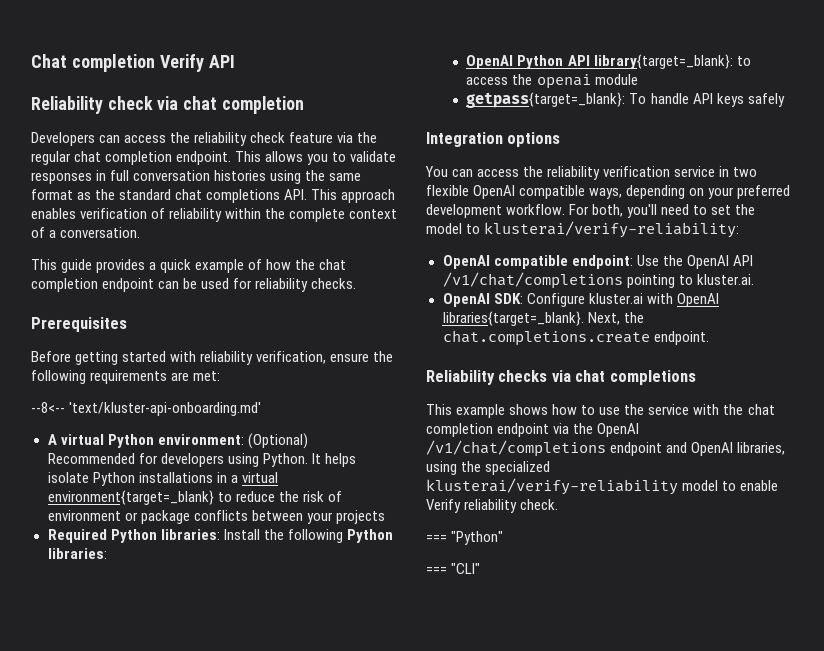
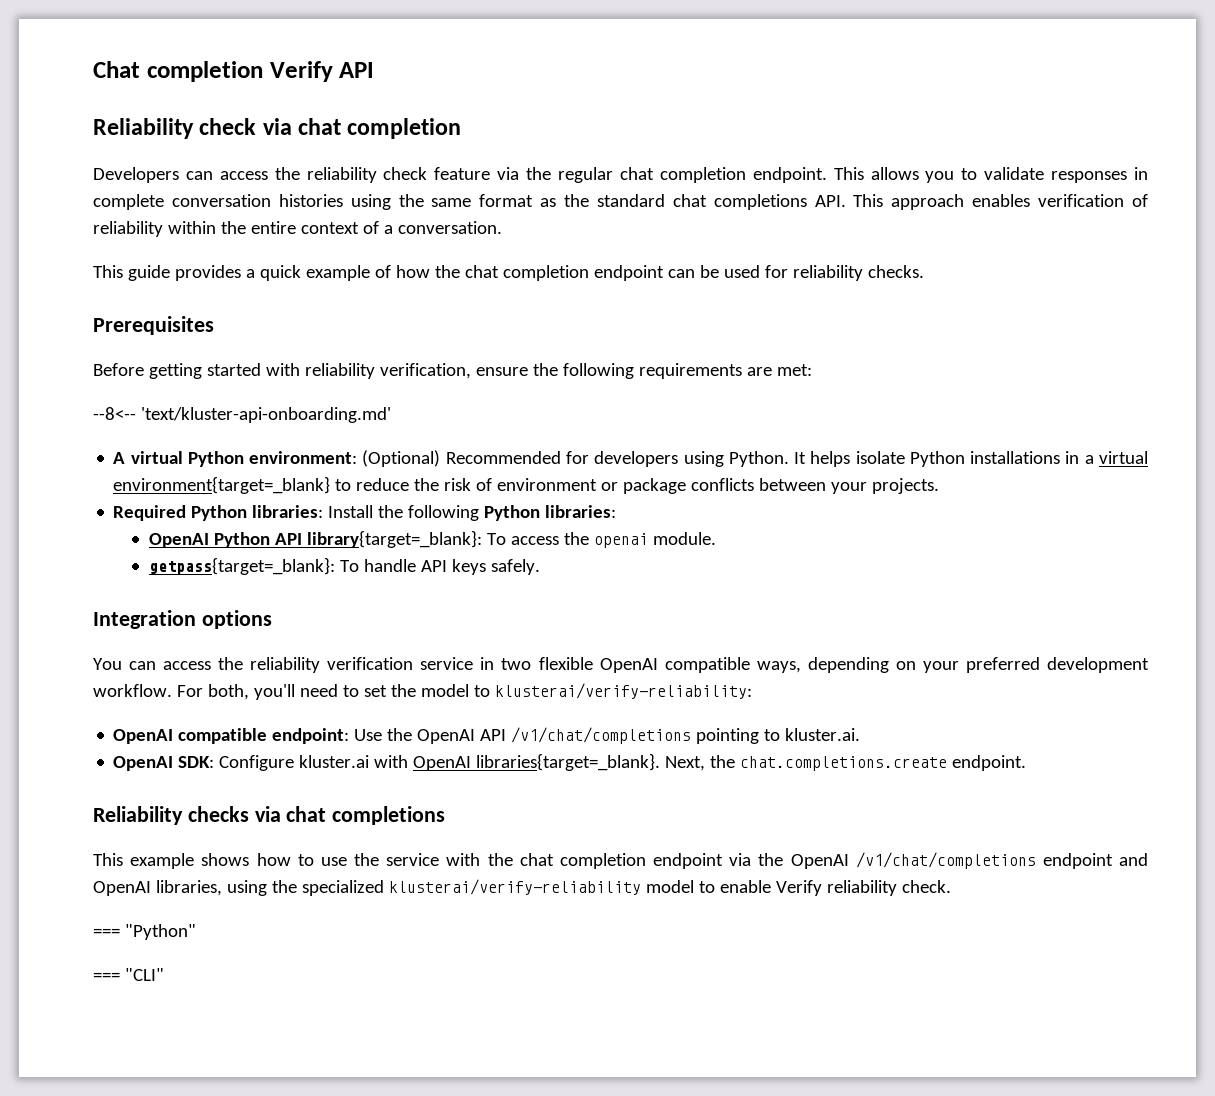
- This allows you to validate responses in full conversation histories using the same format as the standard chat completions API. This approach enables verification of reliability within the complete context of a conversation.
+ This allows you to validate responses in complete conversation histories using the same format as the standard chat completions API. This approach enables verification of reliability within the entire context of a conversation.
- It helps isolate Python installations in a virtual environment{target=_blank} to reduce the risk of environment or package conflicts between your projects
+ It helps isolate Python installations in a virtual environment{target=_blank} to reduce the risk of environment or package conflicts between your projects.
- OpenAI Python API library{target=_blank}: to access the openai module
+ OpenAI Python API library{target=_blank}: To access the openai module.
- getpass{target=_blank}: To handle API keys safely
+ getpass{target=_blank}: To handle API keys safely.

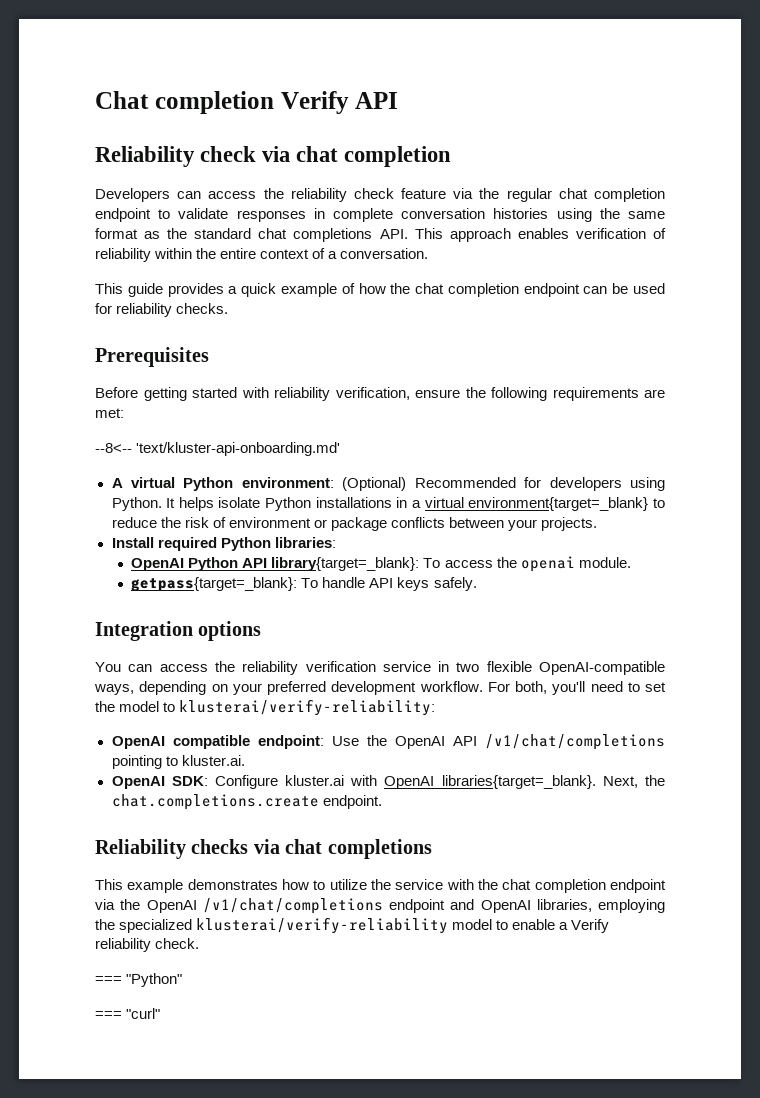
- Developers can access the reliability check feature via the regular chat completion endpoint. This allows you to validate responses in complete conversation histories using the same format as the standard chat completions API. This approach enables verification of reliability within the entire context of a conversation.
+ Developers can access the reliability check feature via the regular chat completion endpoint to validate responses in complete conversation histories using the same format as the standard chat completions API. This approach enables verification of reliability within the entire context of a conversation.
- Required Python libraries: Install the following Python libraries:
+ Install required Python libraries:
- You can access the reliability verification service in two flexible OpenAI compatible ways, depending on your preferred development workflow.
+ You can access the reliability verification service in two flexible OpenAI-compatible ways, depending on your preferred development workflow.
- This example shows how to use the service with the chat completion endpoint via the OpenAI /v1/chat/completions endpoint and OpenAI libraries, using the specialized klusterai/verify-reliability model to enable Verify reliability check.
+ This example demonstrates how to utilize the service with the chat completion endpoint via the OpenAI /v1/chat/completions endpoint and OpenAI libraries, employing the specialized klusterai/verify-reliability model to enable a Verify reliability check.
- === "CLI"
+ === "curl"

